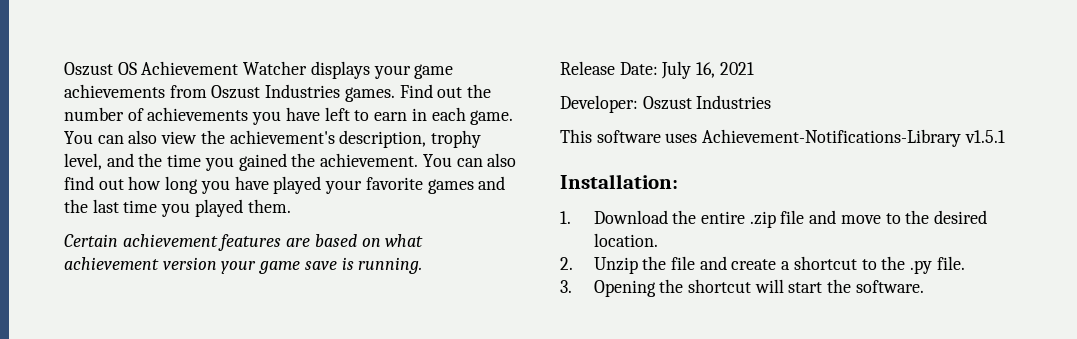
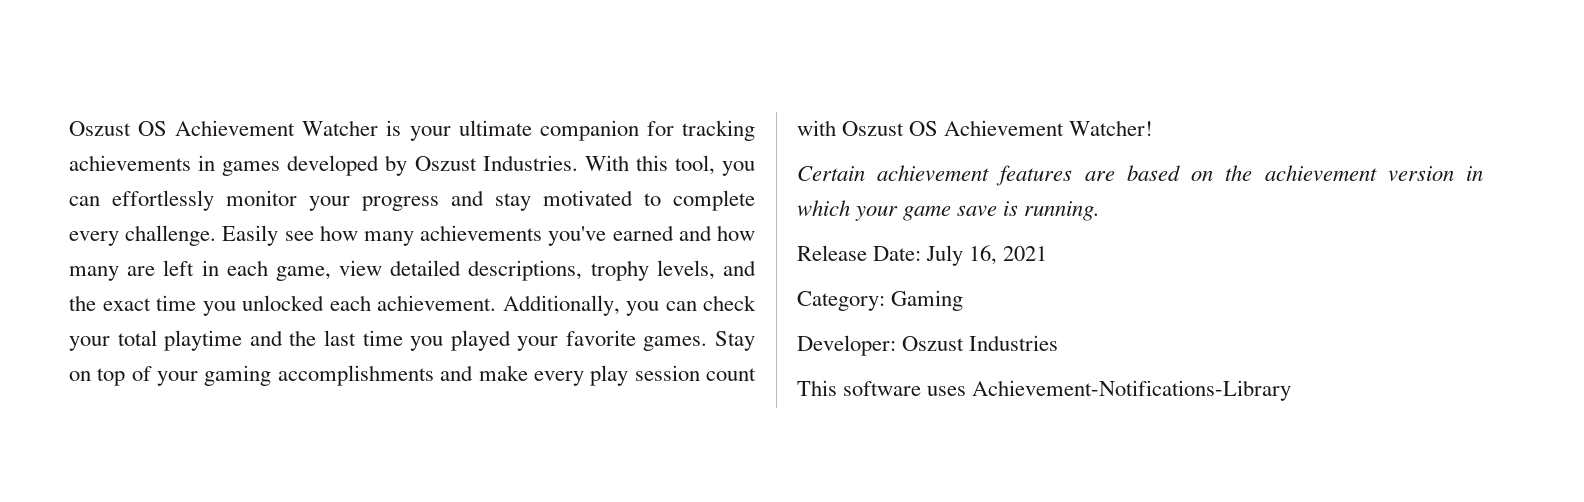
- Oszust OS Achievement Watcher displays your game achievements from Oszust Industries games. Find out the number of achievements you have left to earn in each game. You can also view the achievement's description, trophy level, and the time you gained the achievement. You can also find out how long you have played your favorite games and the last time you played them.
+ Oszust OS Achievement Watcher is your ultimate companion for tracking achievements in games developed by Oszust Industries. With this tool, you can effortlessly monitor your progress and stay motivated to complete every challenge. Easily see how many achievements you've earned and how many are left in each game, view detailed descriptions, trophy levels, and the exact time you unlocked each achievement. Additionally, you can check your total playtime and the last time you played your favorite games. Stay on top of your gaming accomplishments and make every play session count with Oszust OS Achievement Watcher!
- Certain achievement features are based on what achievement version your game save is running.
+ Certain achievement features are based on the achievement version in which your game save is running.
+ Category: Gaming
- This software uses Achievement-Notifications-Library v1.5.1
- Installation:
- 1. Download the entire .zip file and move to the desired location.
- 2. Unzip the file and create a shortcut to the .py file.
- 3. Opening the shortcut will start the software.
+ This software uses Achievement-Notifications-Library

